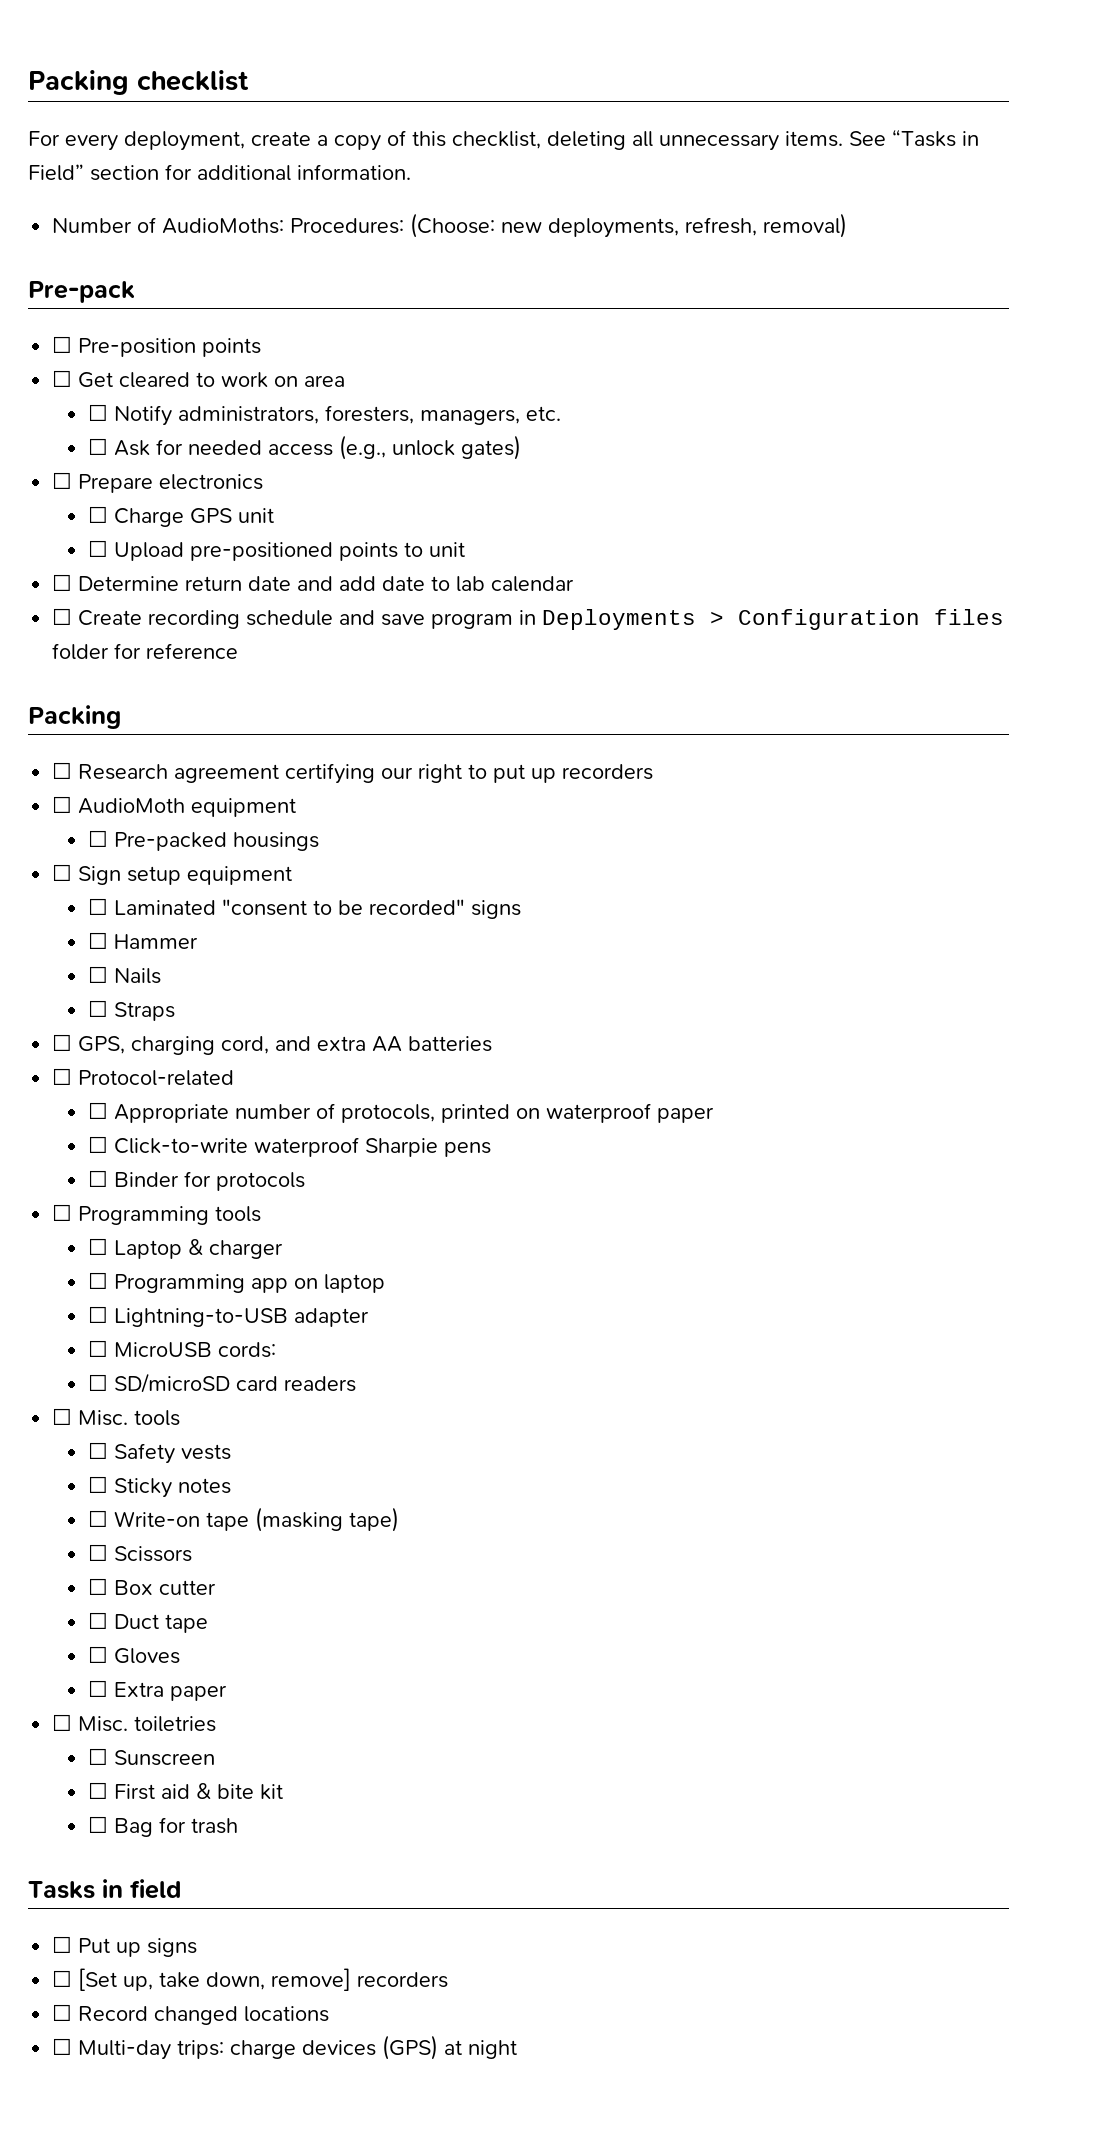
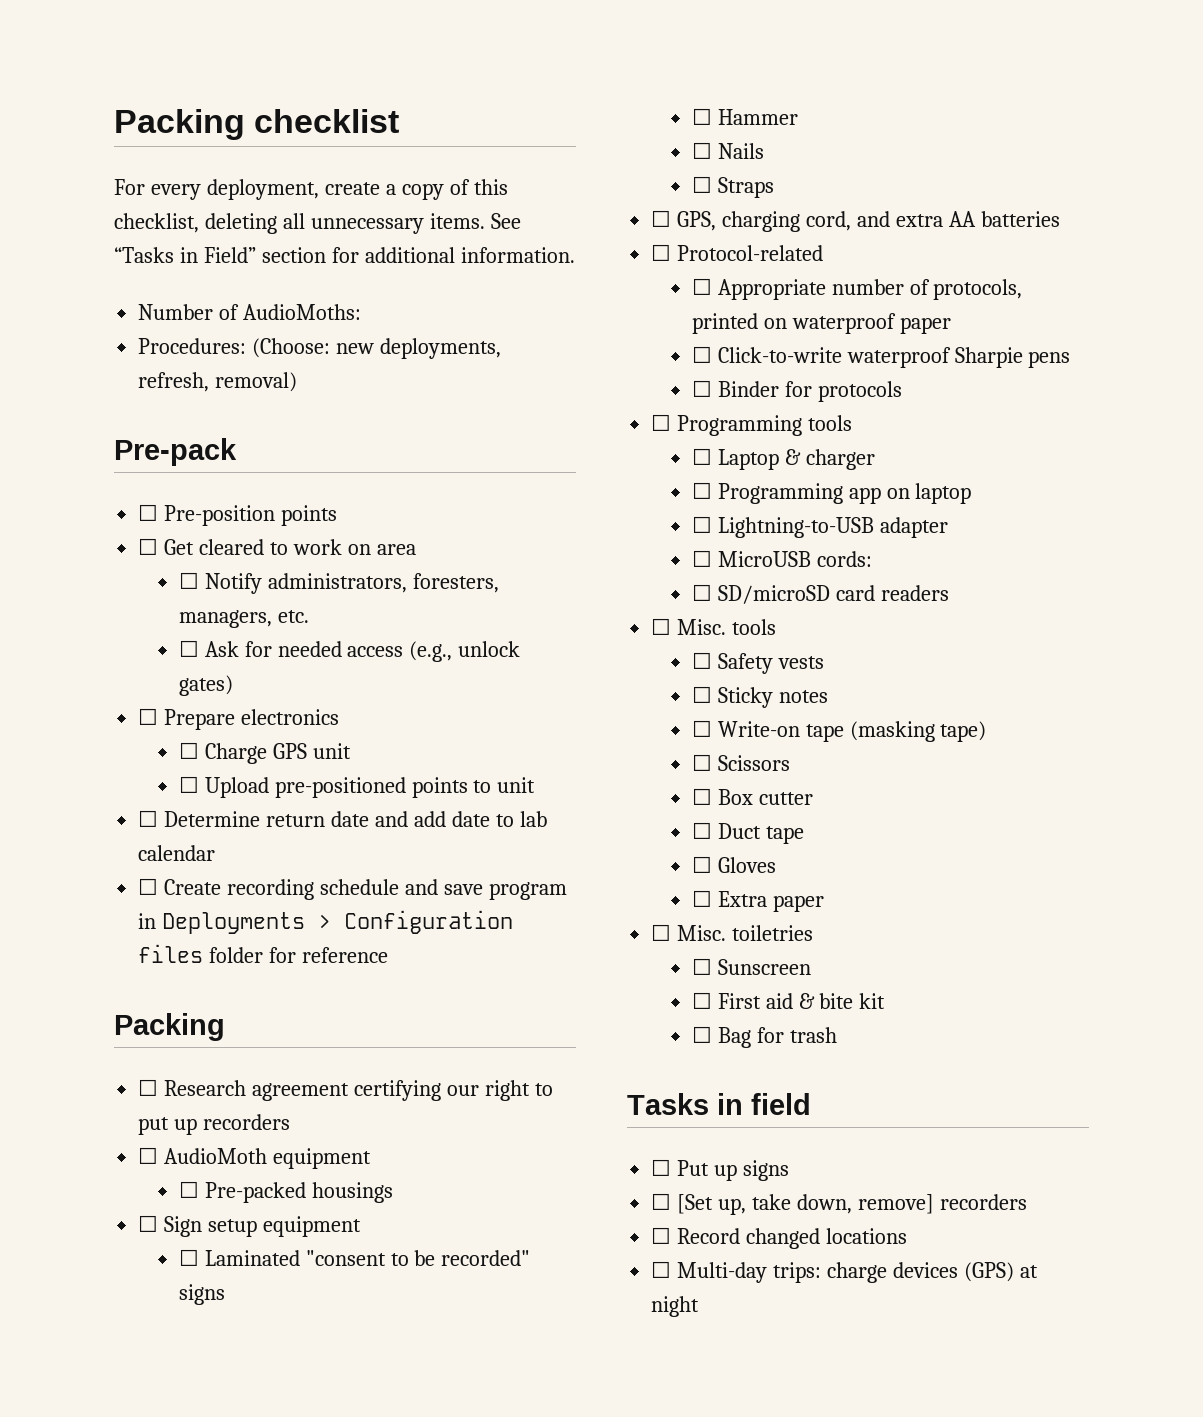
- Number of AudioMoths: Procedures: (Choose: new deployments, refresh, removal)
+ Number of AudioMoths:
+ Procedures: (Choose: new deployments, refresh, removal)

